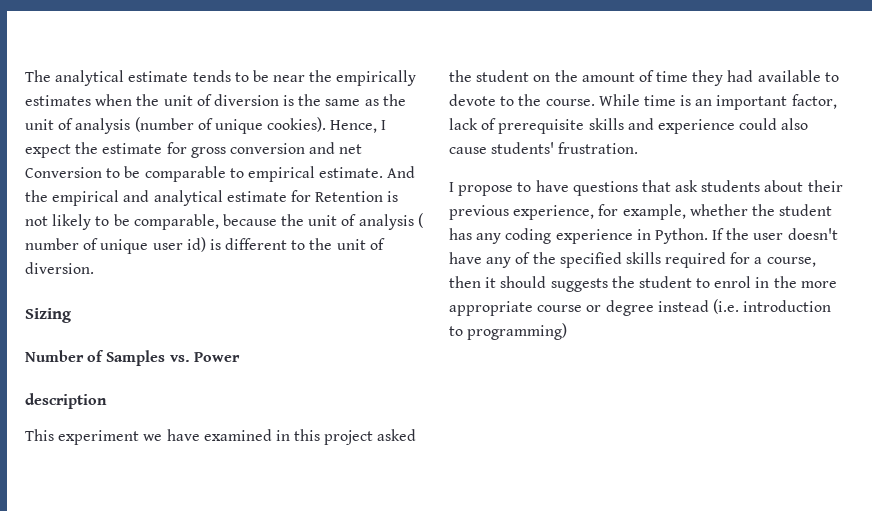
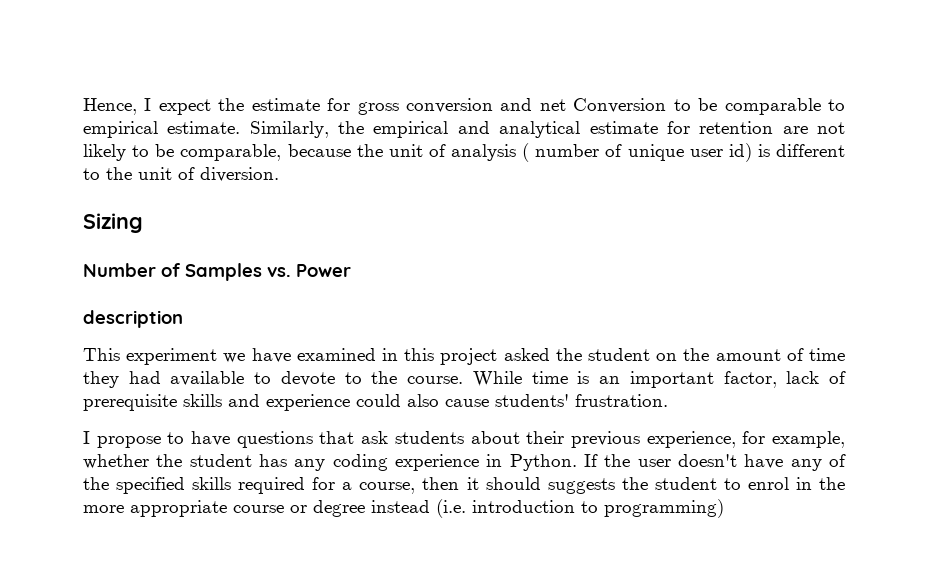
- The analytical estimate tends to be near the empirically estimates when the unit of diversion is the same as the unit of analysis (number of unique cookies).
- And the empirical and analytical estimate for Retention is not likely to be comparable, because the unit of analysis ( number of unique user id) is different to the unit of diversion.
+ Similarly, the empirical and analytical estimate for retention are not likely to be comparable, because the unit of analysis ( number of unique user id) is different to the unit of diversion.

